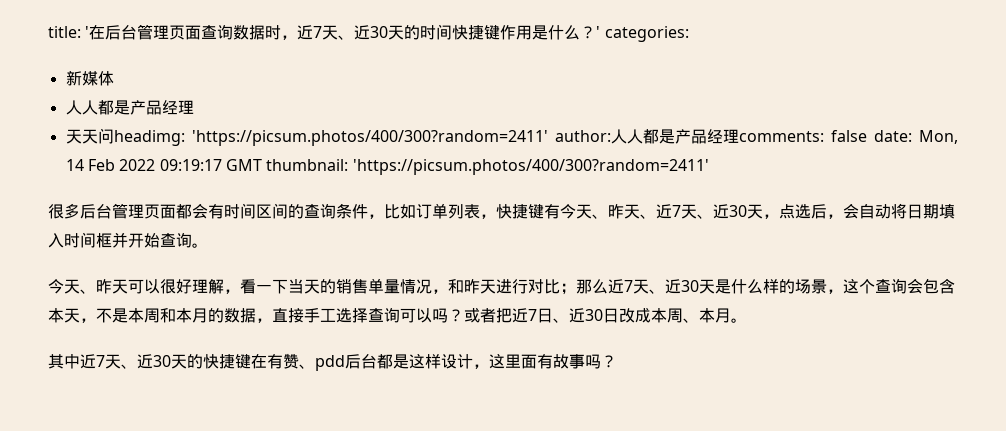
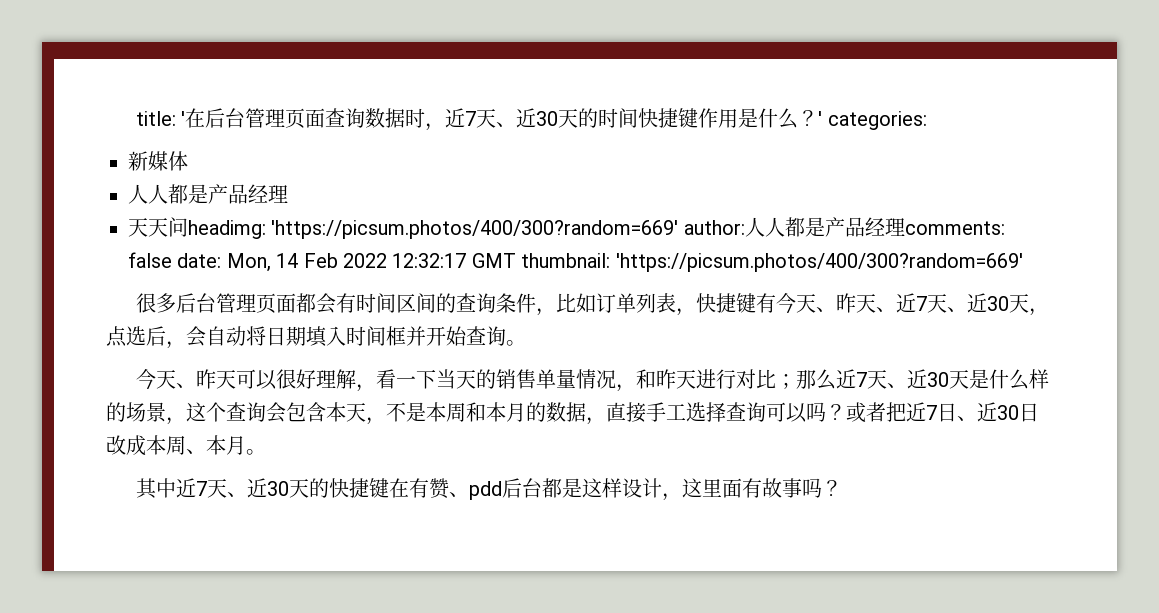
- 天天问headimg: 'https://picsum.photos/400/300?random=2411' author:人人都是产品经理comments: false date: Mon, 14 Feb 2022 09:19:17 GMT thumbnail: 'https://picsum.photos/400/300?random=2411'
+ 天天问headimg: 'https://picsum.photos/400/300?random=669' author:人人都是产品经理comments: false date: Mon, 14 Feb 2022 12:32:17 GMT thumbnail: 'https://picsum.photos/400/300?random=669'

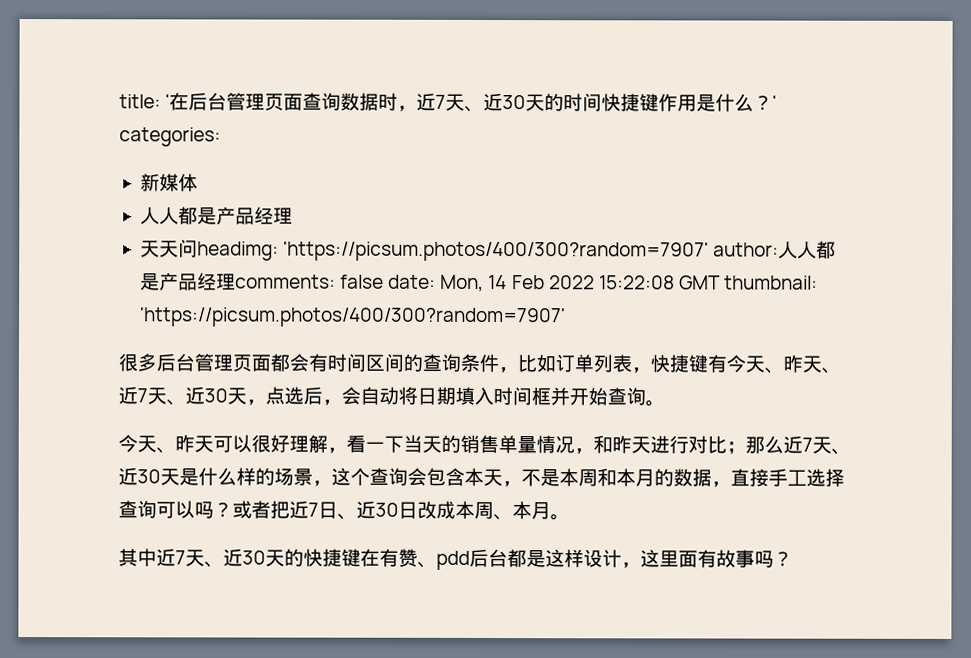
- 天天问headimg: 'https://picsum.photos/400/300?random=669' author:人人都是产品经理comments: false date: Mon, 14 Feb 2022 12:32:17 GMT thumbnail: 'https://picsum.photos/400/300?random=669'
+ 天天问headimg: 'https://picsum.photos/400/300?random=7907' author:人人都是产品经理comments: false date: Mon, 14 Feb 2022 15:22:08 GMT thumbnail: 'https://picsum.photos/400/300?random=7907'

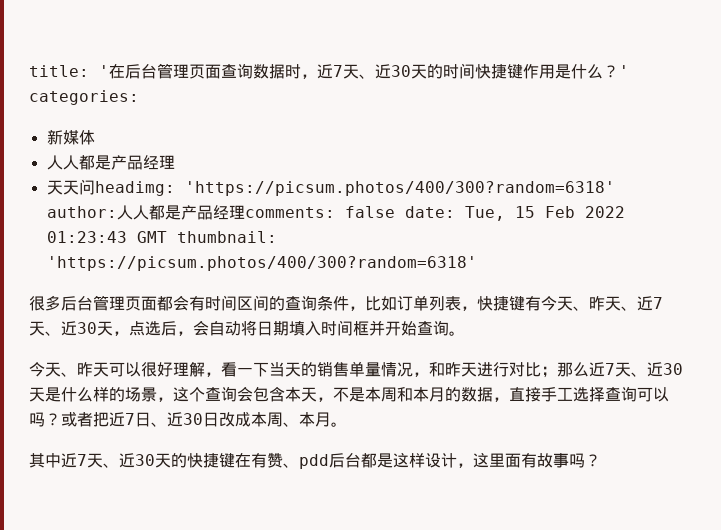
- 天天问headimg: 'https://picsum.photos/400/300?random=7907' author:人人都是产品经理comments: false date: Mon, 14 Feb 2022 15:22:08 GMT thumbnail: 'https://picsum.photos/400/300?random=7907'
+ 天天问headimg: 'https://picsum.photos/400/300?random=6318' author:人人都是产品经理comments: false date: Tue, 15 Feb 2022 01:23:43 GMT thumbnail: 'https://picsum.photos/400/300?random=6318'

